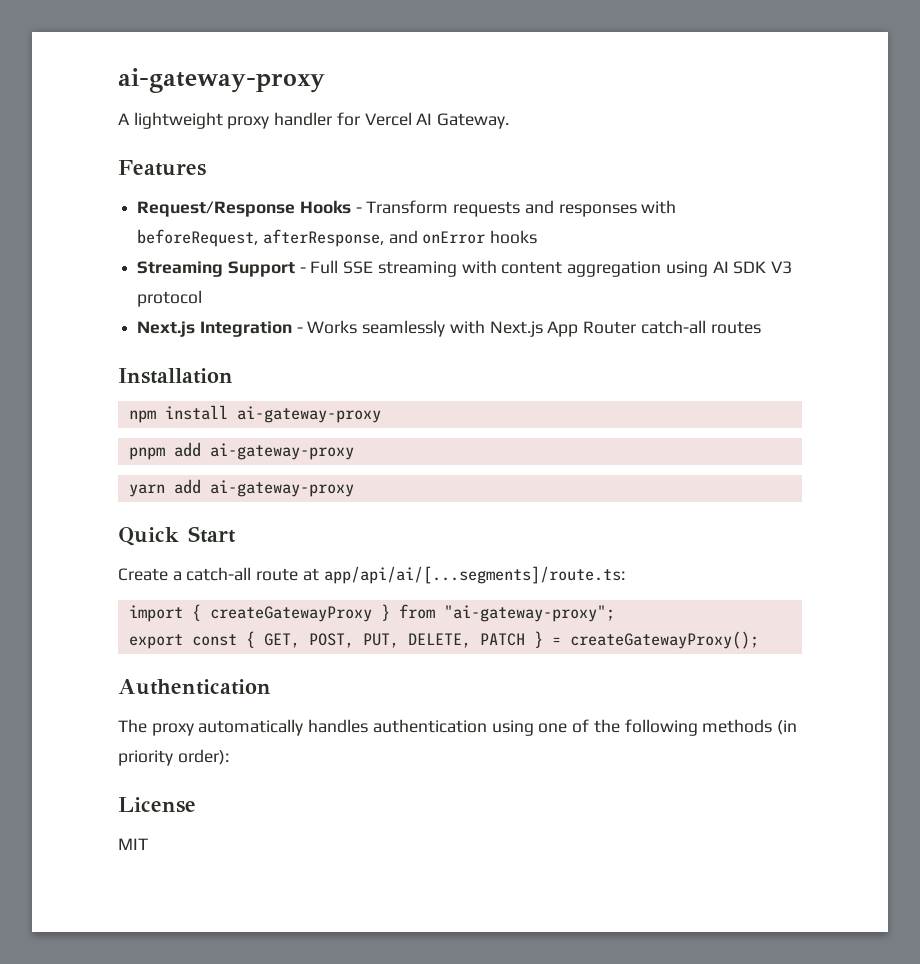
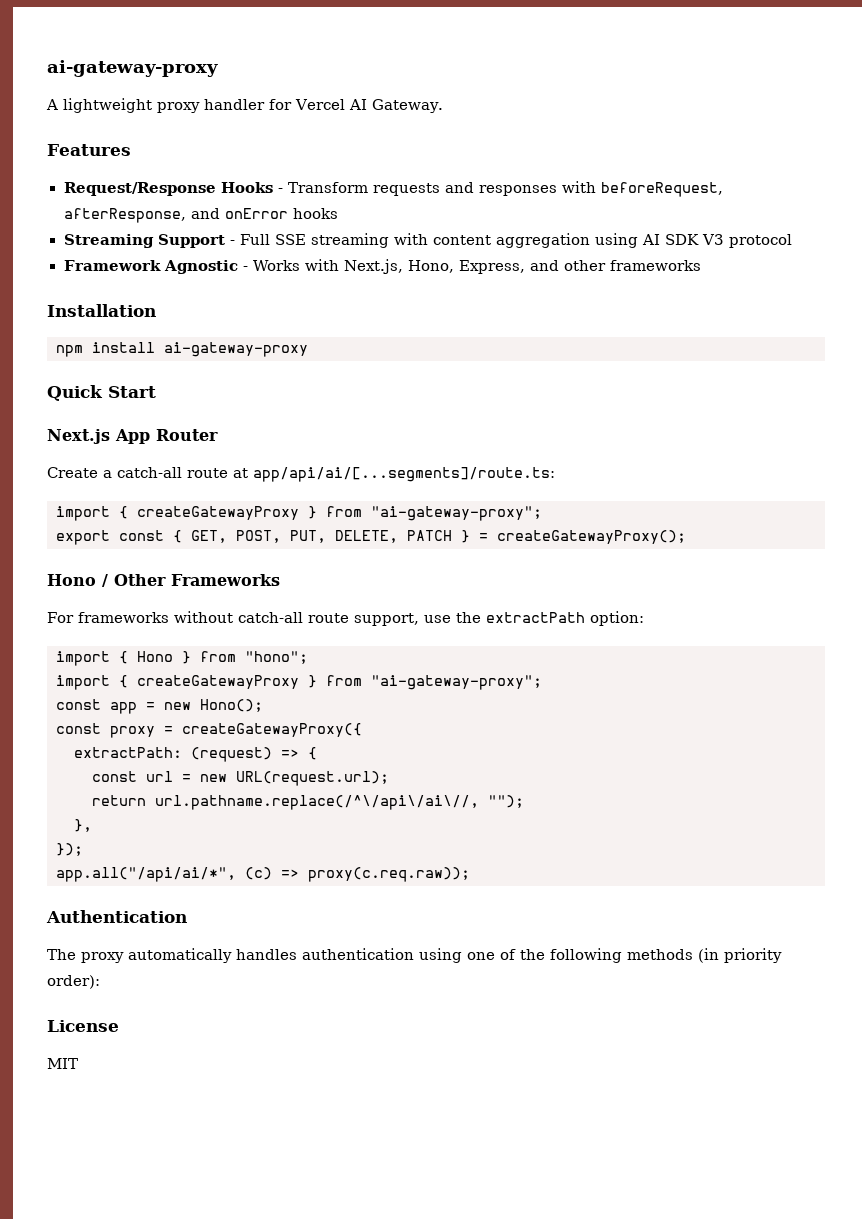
- Next.js Integration - Works seamlessly with Next.js App Router catch-all routes
+ Framework Agnostic - Works with Next.js, Hono, Express, and other frameworks
  Installation
  npm install ai-gateway-proxy
- pnpm add ai-gateway-proxy
- yarn add ai-gateway-proxy
+ Next.js App Router
+ Hono / Other Frameworks
+ For frameworks without catch-all route support, use the extractPath option:
+ import { Hono } from "hono";
+ import { createGatewayProxy } from "ai-gateway-proxy";
+ const app = new Hono();
+ const proxy = createGatewayProxy({
+ extractPath: (request) => {
+ const url = new URL(request.url);
+ return url.pathname.replace(/^\/api\/ai\//, "");
+ },
+ });
+ app.all("/api/ai/*", (c) => proxy(c.req.raw));

